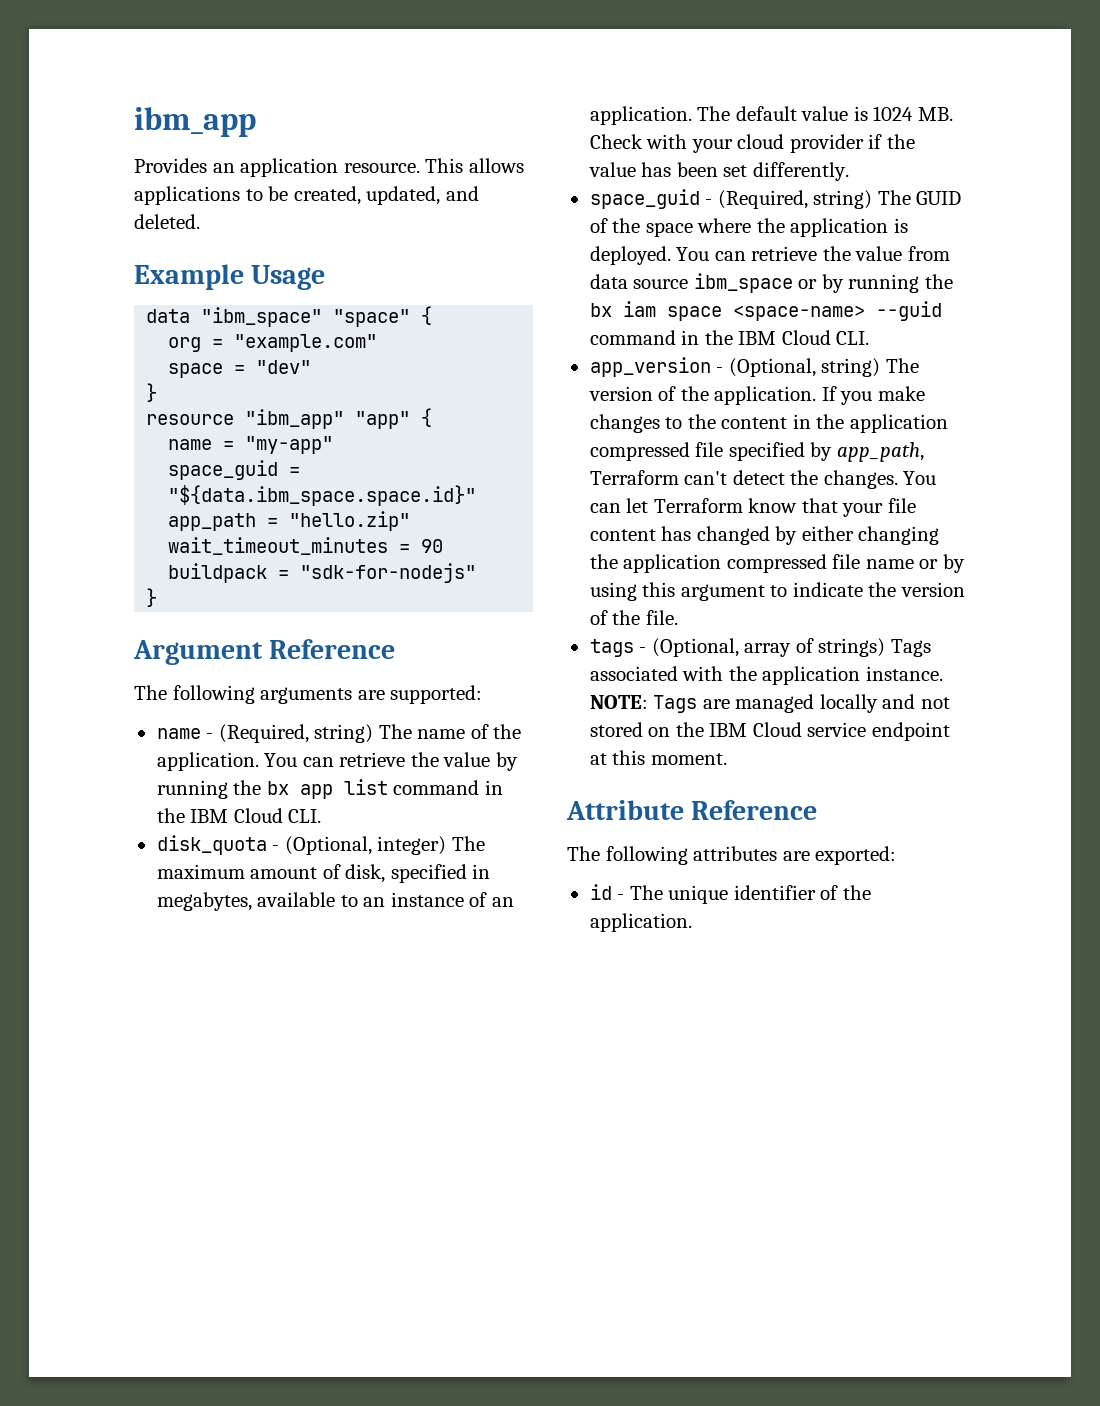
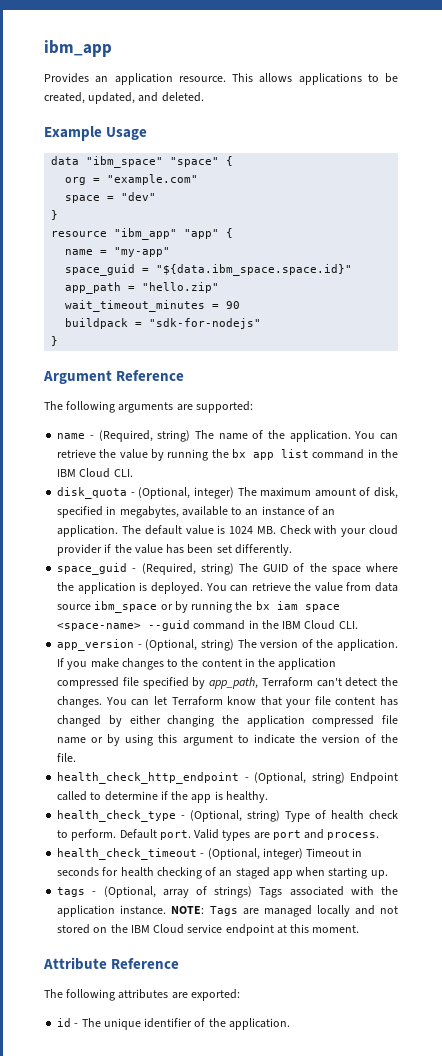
+ health_check_http_endpoint - (Optional, string) Endpoint called to determine if the app is healthy.
+ health_check_type - (Optional, string) Type of health check to perform. Default port. Valid types are port and process.
+ health_check_timeout - (Optional, integer) Timeout in seconds for health checking of an staged app when starting up.

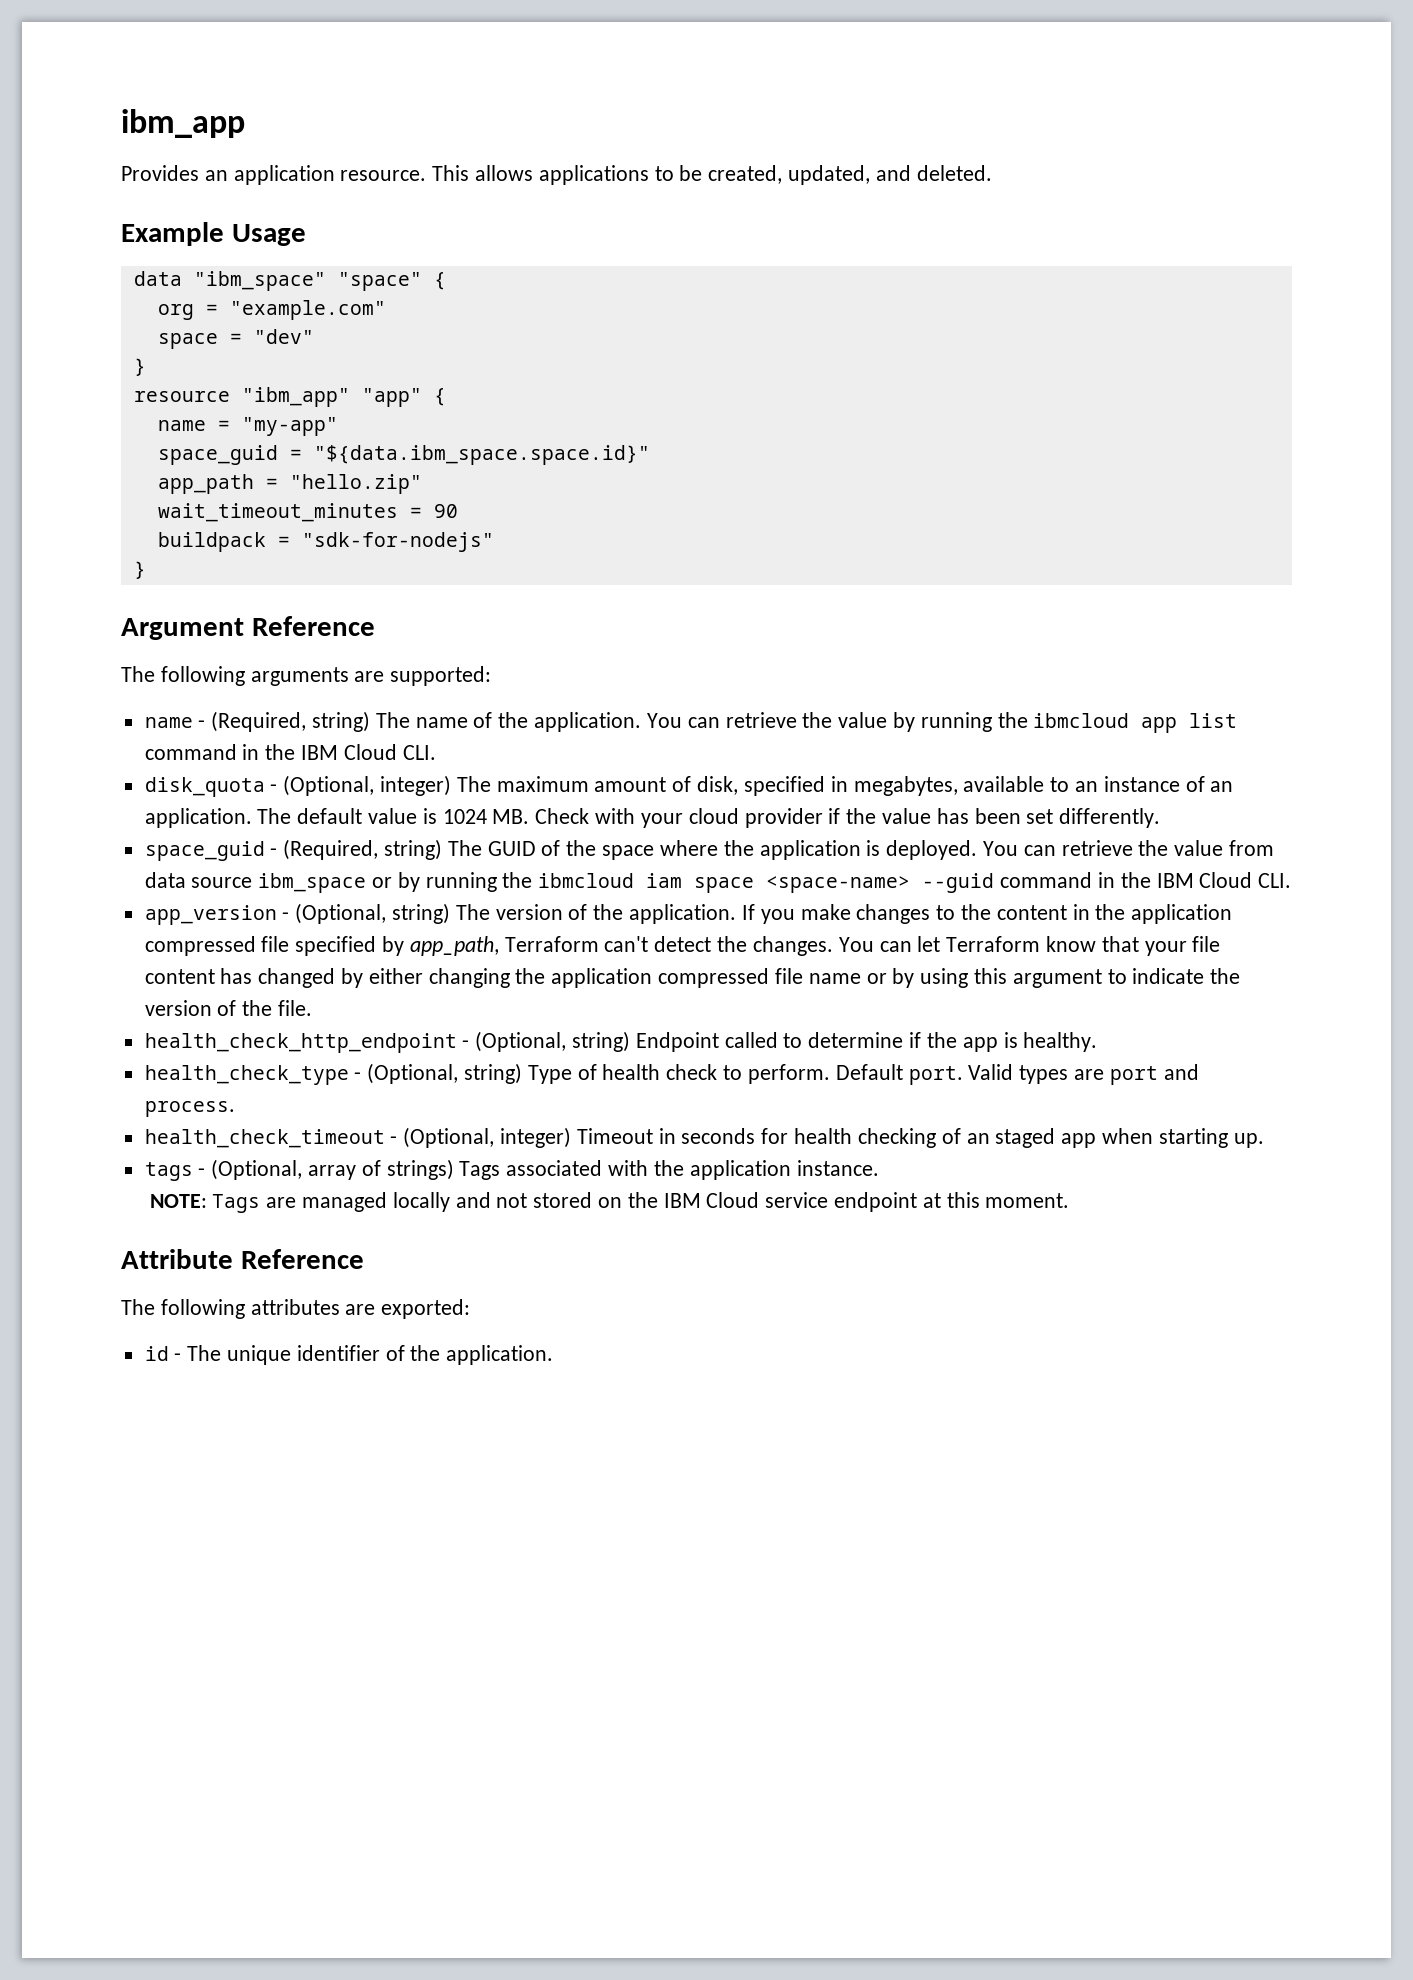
- You can retrieve the value by running the bx app list command in the IBM Cloud CLI.
+ You can retrieve the value by running the ibmcloud app list command in the IBM Cloud CLI.
- You can retrieve the value from data source ibm_space or by running the bx iam space <space-name> --guid command in the IBM Cloud CLI.
+ You can retrieve the value from data source ibm_space or by running the ibmcloud iam space <space-name> --guid command in the IBM Cloud CLI.
- tags - (Optional, array of strings) Tags associated with the application instance. NOTE: Tags are managed locally and not stored on the IBM Cloud service endpoint at this moment.
+ tags - (Optional, array of strings) Tags associated with the application instance.
+ NOTE: Tags are managed locally and not stored on the IBM Cloud service endpoint at this moment.

